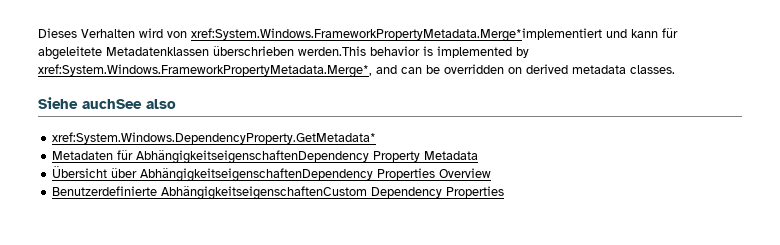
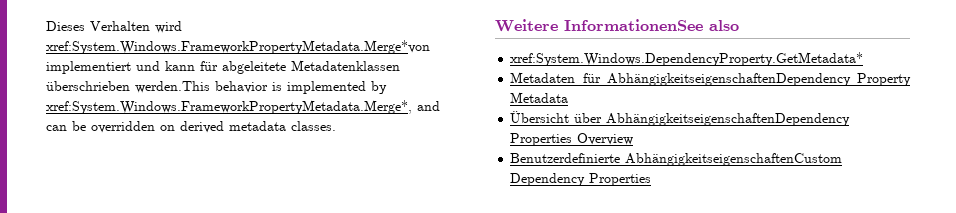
- Dieses Verhalten wird von xref:System.Windows.FrameworkPropertyMetadata.Merge*implementiert und kann für abgeleitete Metadatenklassen überschrieben werden.This behavior is implemented by xref:System.Windows.FrameworkPropertyMetadata.Merge*, and can be overridden on derived metadata classes.
+ Dieses Verhalten wird xref:System.Windows.FrameworkPropertyMetadata.Merge*von implementiert und kann für abgeleitete Metadatenklassen überschrieben werden.This behavior is implemented by xref:System.Windows.FrameworkPropertyMetadata.Merge*, and can be overridden on derived metadata classes.
- Siehe auchSee also
+ Weitere InformationenSee also

